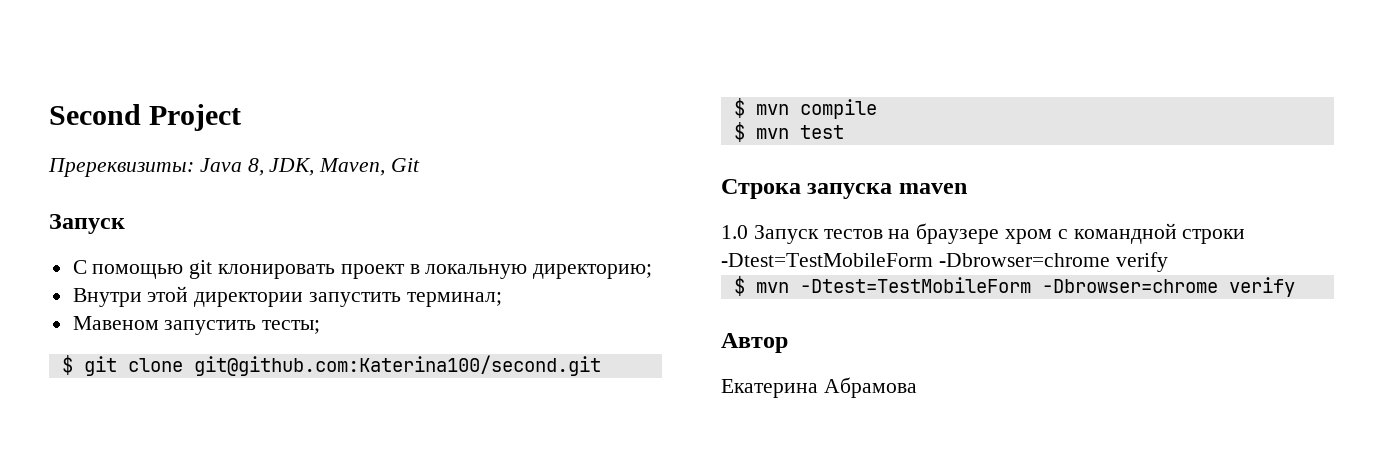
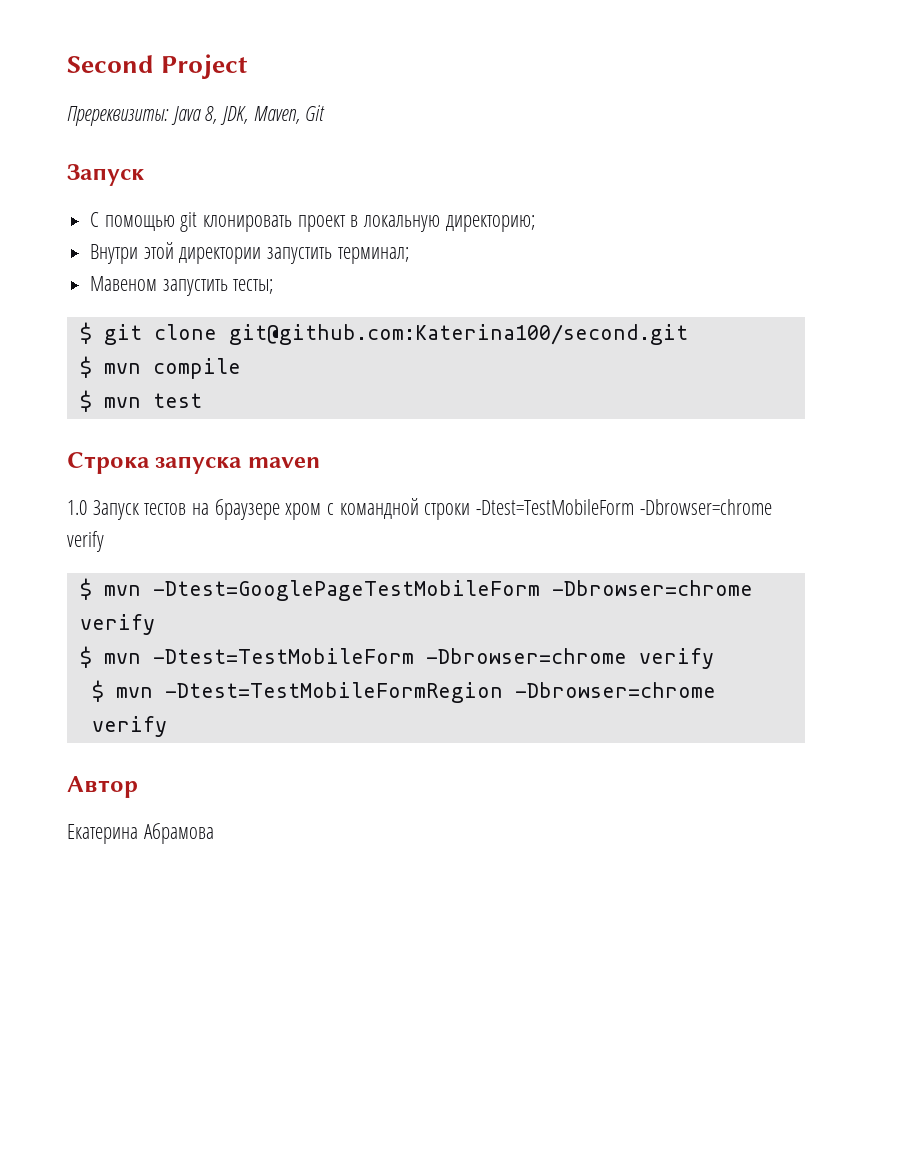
+ $ mvn -Dtest=GooglePageTestMobileForm -Dbrowser=chrome verify
+ $ mvn -Dtest=TestMobileFormRegion -Dbrowser=chrome verify

